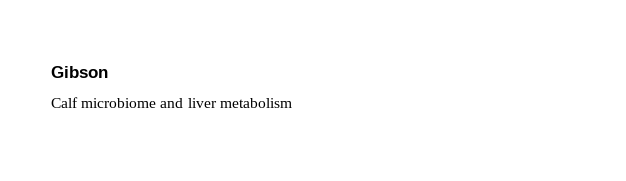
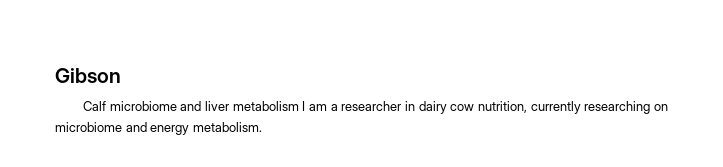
- Calf microbiome and liver metabolism
+ Calf microbiome and liver metabolism I am a researcher in dairy cow nutrition, currently researching on microbiome and energy metabolism.

